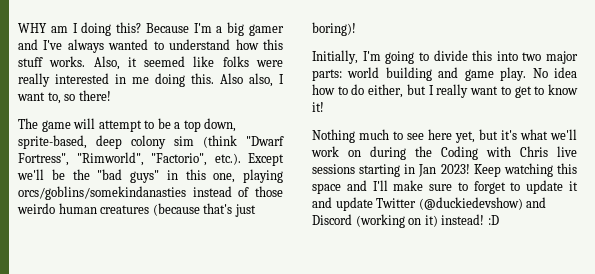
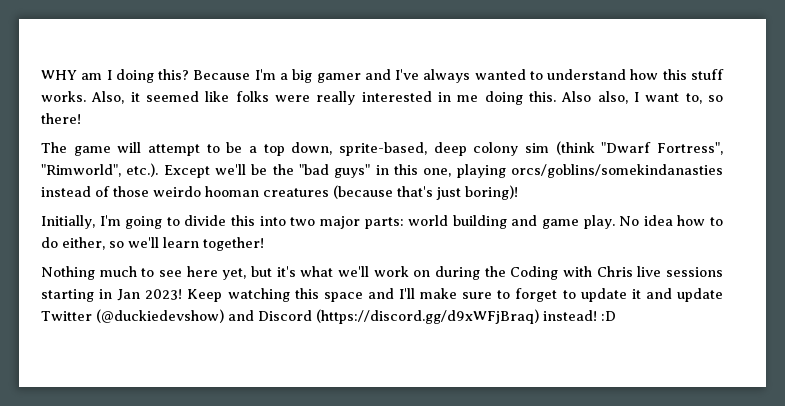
- The game will attempt to be a top down, sprite-based, deep colony sim (think "Dwarf Fortress", "Rimworld", "Factorio", etc.). Except we'll be the "bad guys" in this one, playing orcs/goblins/somekindanasties instead of those weirdo human creatures (because that's just boring)!
+ The game will attempt to be a top down, sprite-based, deep colony sim (think "Dwarf Fortress", "Rimworld", etc.). Except we'll be the "bad guys" in this one, playing orcs/goblins/somekindanasties instead of those weirdo hooman creatures (because that's just boring)!
- No idea how to do either, but I really want to get to know it!
+ No idea how to do either, so we'll learn together!
- Keep watching this space and I'll make sure to forget to update it and update Twitter (@duckiedevshow) and Discord (working on it) instead! :D
+ Keep watching this space and I'll make sure to forget to update it and update Twitter (@duckiedevshow) and Discord (https://discord.gg/d9xWFjBraq) instead! :D

